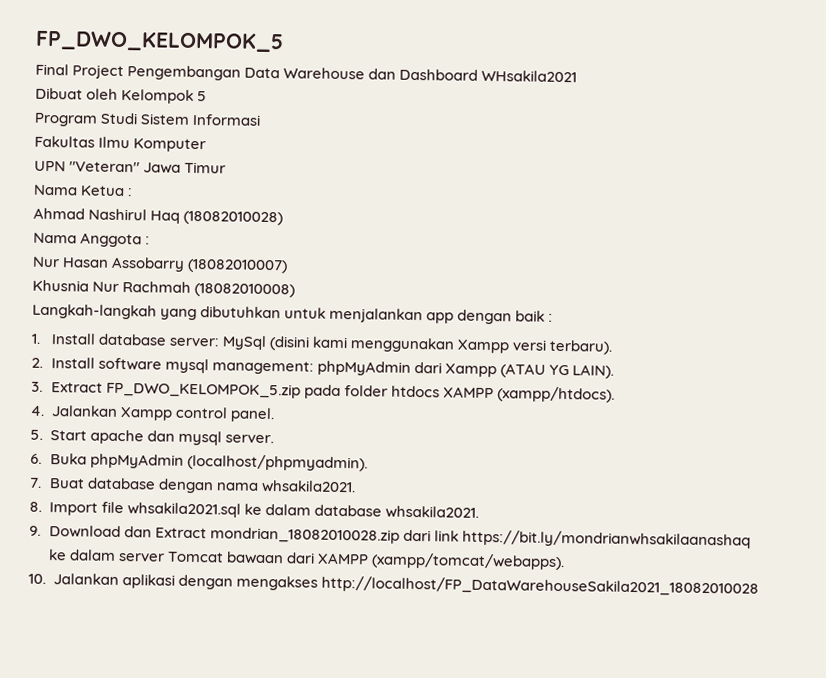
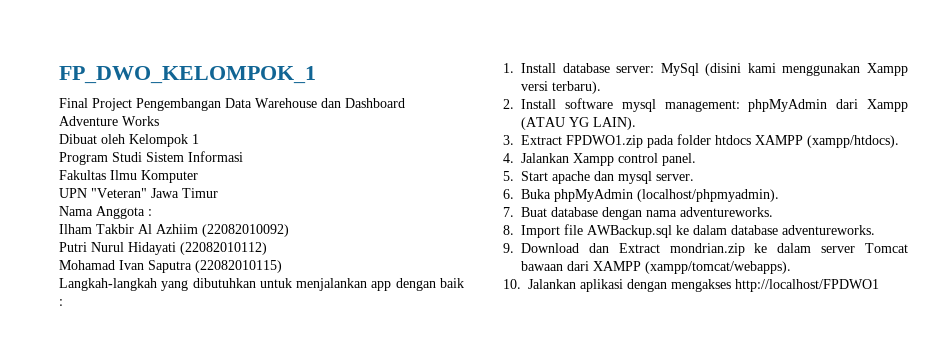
- FP_DWO_KELOMPOK_5
+ FP_DWO_KELOMPOK_1
- Final Project Pengembangan Data Warehouse dan Dashboard WHsakila2021
+ Final Project Pengembangan Data Warehouse dan Dashboard Adventure Works
- Dibuat oleh Kelompok 5
+ Dibuat oleh Kelompok 1
- Nama Ketua :
- Ahmad Nashirul Haq (18082010028)
  Nama Anggota :
- Nur Hasan Assobarry (18082010007)
- Khusnia Nur Rachmah (18082010008)
+ Ilham Takbir Al Azhiim (22082010092)
+ Putri Nurul Hidayati (22082010112)
+ Mohamad Ivan Saputra (22082010115)
- 3. Extract FP_DWO_KELOMPOK_5.zip pada folder htdocs XAMPP (xampp/htdocs).
+ 3. Extract FPDWO1.zip pada folder htdocs XAMPP (xampp/htdocs).
- 7. Buat database dengan nama whsakila2021.
+ 7. Buat database dengan nama adventureworks.
- 8. Import file whsakila2021.sql ke dalam database whsakila2021.
+ 8. Import file AWBackup.sql ke dalam database adventureworks.
- 9. Download dan Extract mondrian_18082010028.zip dari link https://bit.ly/mondrianwhsakilaanashaq ke dalam server Tomcat bawaan dari XAMPP (xampp/tomcat/webapps).
+ 9. Download dan Extract mondrian.zip ke dalam server Tomcat bawaan dari XAMPP (xampp/tomcat/webapps).
- 10. Jalankan aplikasi dengan mengakses http://localhost/FP_DataWarehouseSakila2021_18082010028
+ 10. Jalankan aplikasi dengan mengakses http://localhost/FPDWO1

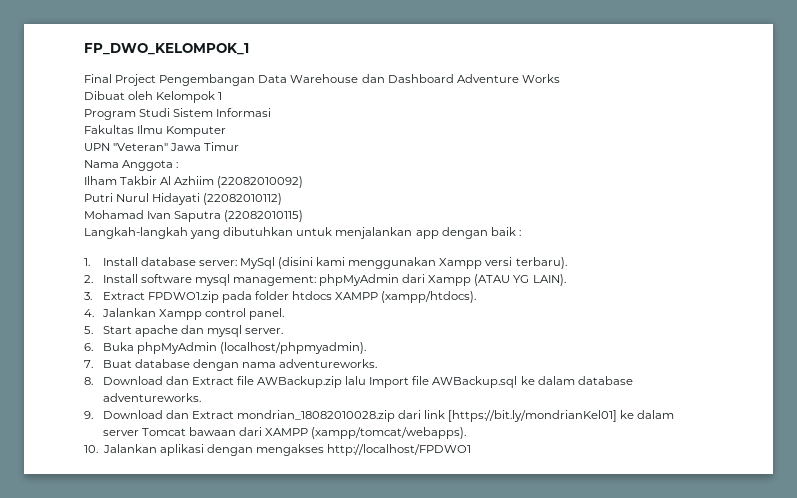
- 8. Import file AWBackup.sql ke dalam database adventureworks.
+ 8. Download dan Extract file AWBackup.zip lalu Import file AWBackup.sql ke dalam database adventureworks.
- 9. Download dan Extract mondrian.zip ke dalam server Tomcat bawaan dari XAMPP (xampp/tomcat/webapps).
+ 9. Download dan Extract mondrian_18082010028.zip dari link [https://bit.ly/mondrianKel01] ke dalam server Tomcat bawaan dari XAMPP (xampp/tomcat/webapps).

